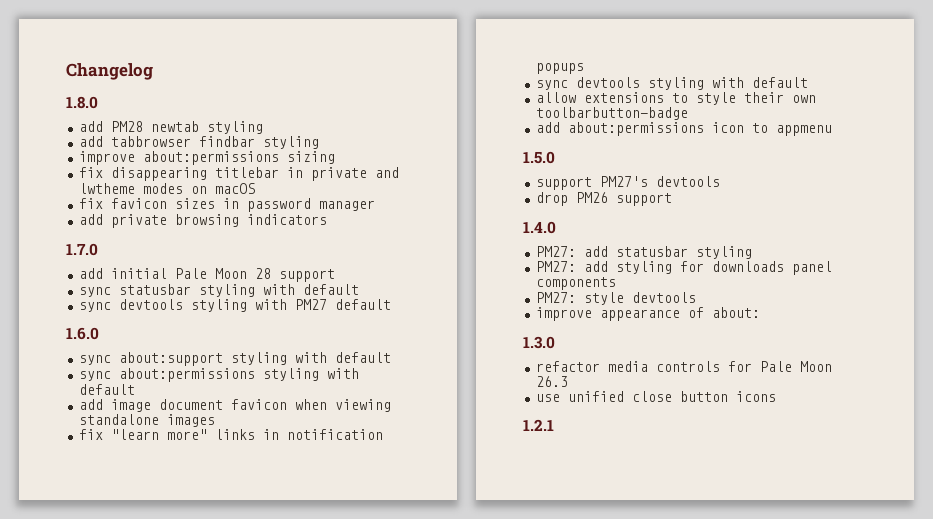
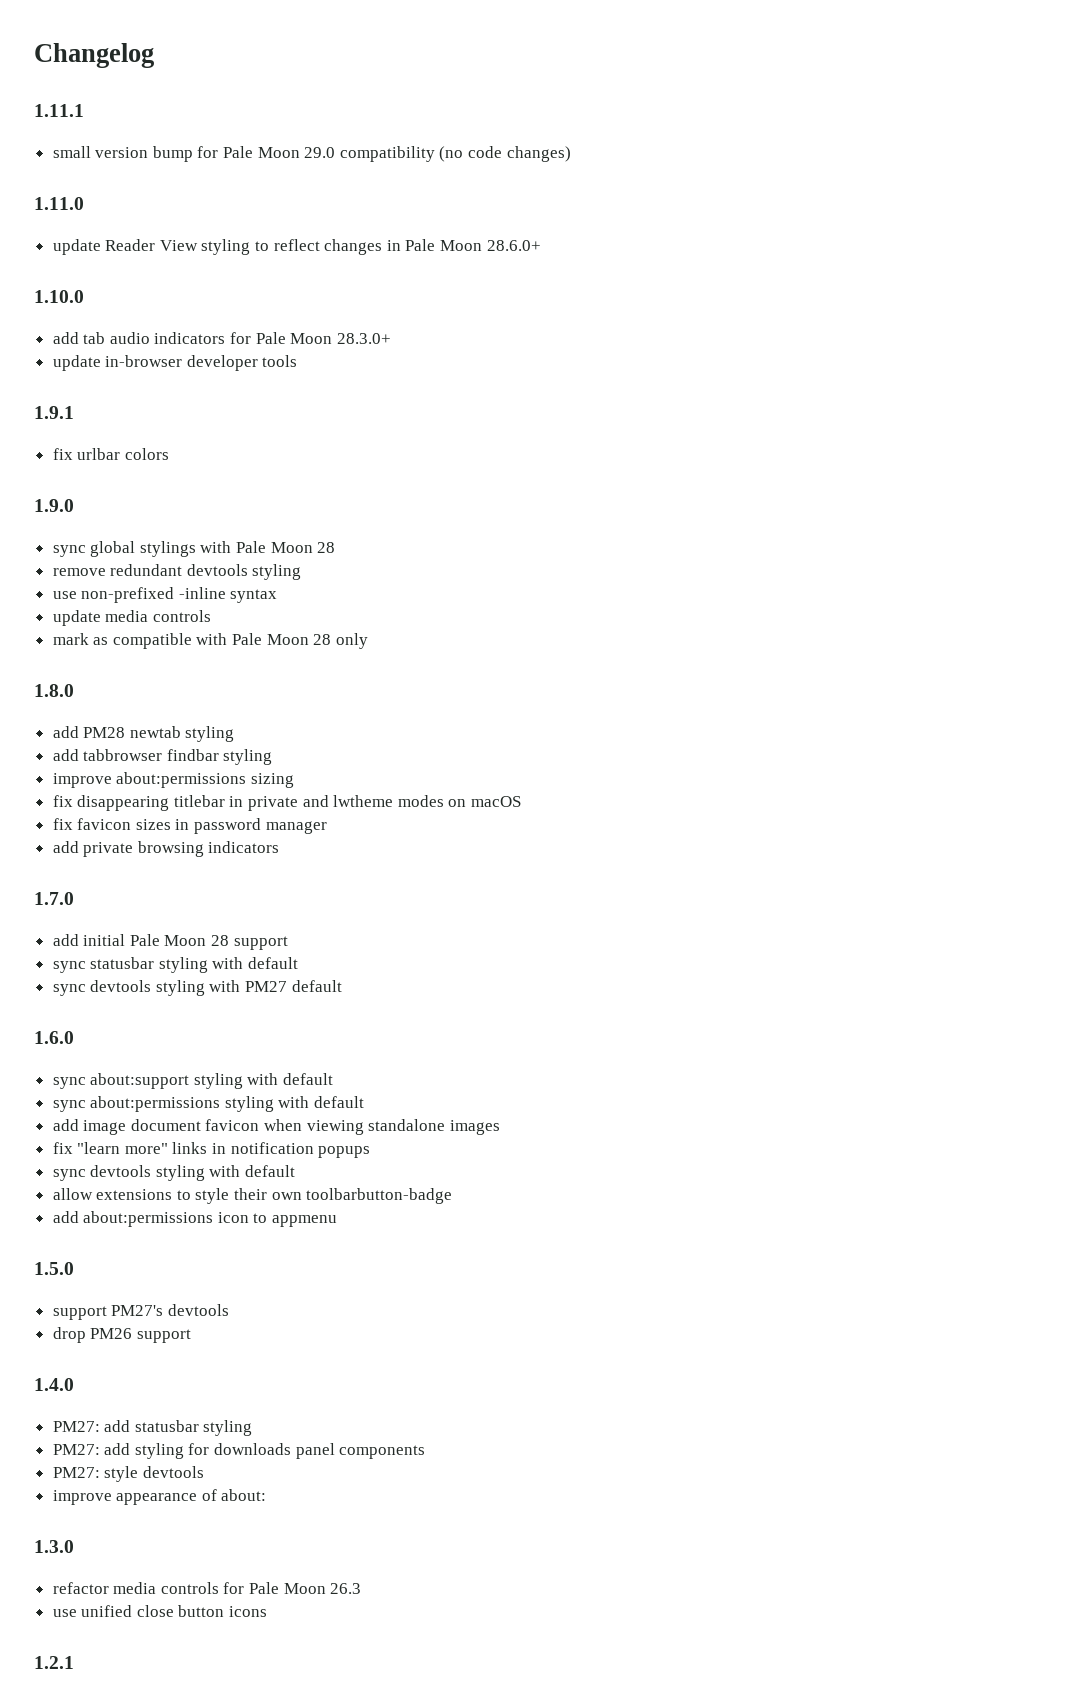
+ 1.11.1
+ small version bump for Pale Moon 29.0 compatibility (no code changes)
+ 1.11.0
+ update Reader View styling to reflect changes in Pale Moon 28.6.0+
+ 1.10.0
+ add tab audio indicators for Pale Moon 28.3.0+
+ update in-browser developer tools
+ 1.9.1
+ fix urlbar colors
+ 1.9.0
+ sync global stylings with Pale Moon 28
+ remove redundant devtools styling
+ use non-prefixed -inline syntax
+ update media controls
+ mark as compatible with Pale Moon 28 only

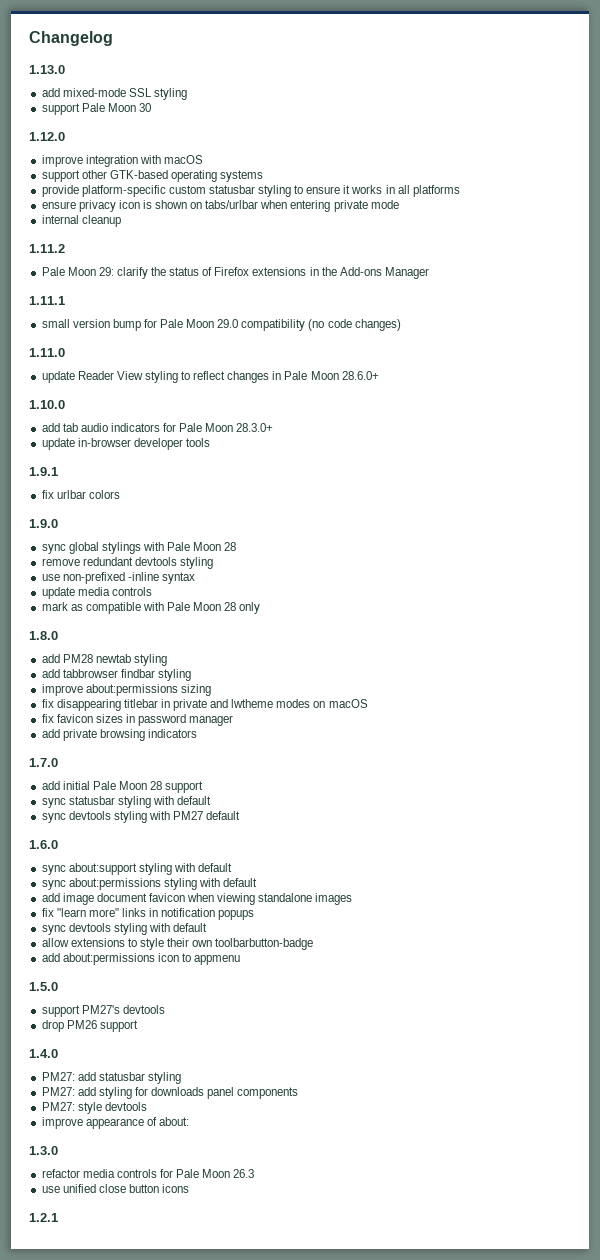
+ 1.13.0
+ add mixed-mode SSL styling
+ support Pale Moon 30
+ 1.12.0
+ improve integration with macOS
+ support other GTK-based operating systems
+ provide platform-specific custom statusbar styling to ensure it works in all platforms
+ ensure privacy icon is shown on tabs/urlbar when entering private mode
+ internal cleanup
+ 1.11.2
+ Pale Moon 29: clarify the status of Firefox extensions in the Add-ons Manager

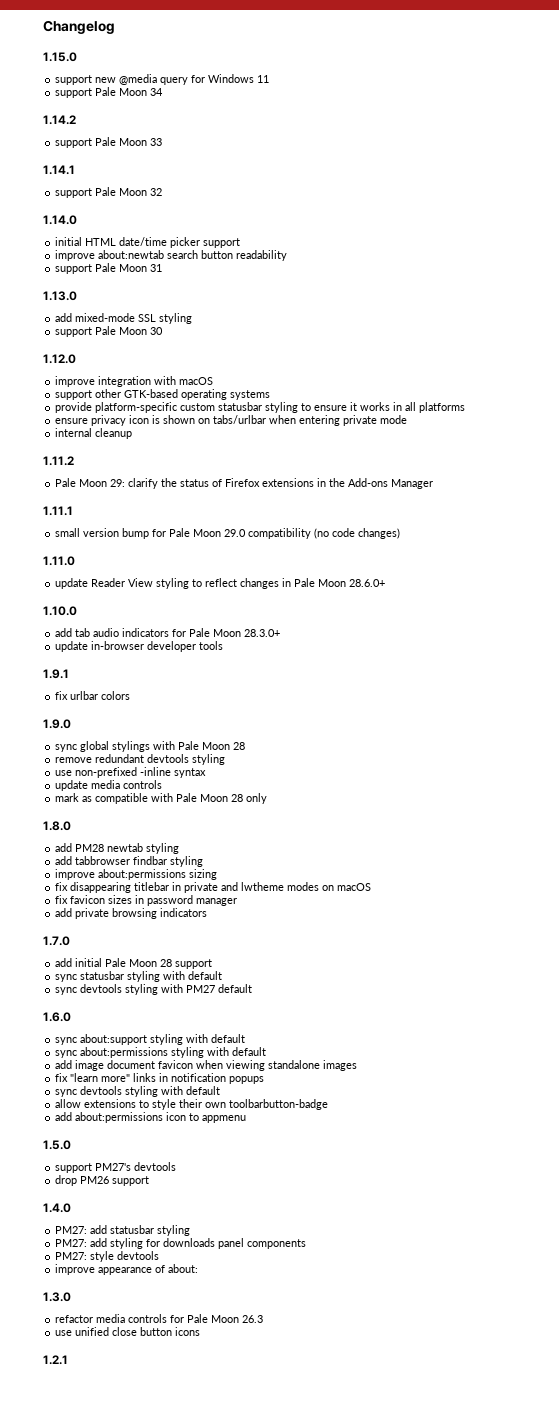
+ 1.15.0
+ support new @media query for Windows 11
+ support Pale Moon 34
+ 1.14.2
+ support Pale Moon 33
+ 1.14.1
+ support Pale Moon 32
+ 1.14.0
+ initial HTML date/time picker support
+ improve about:newtab search button readability
+ support Pale Moon 31

